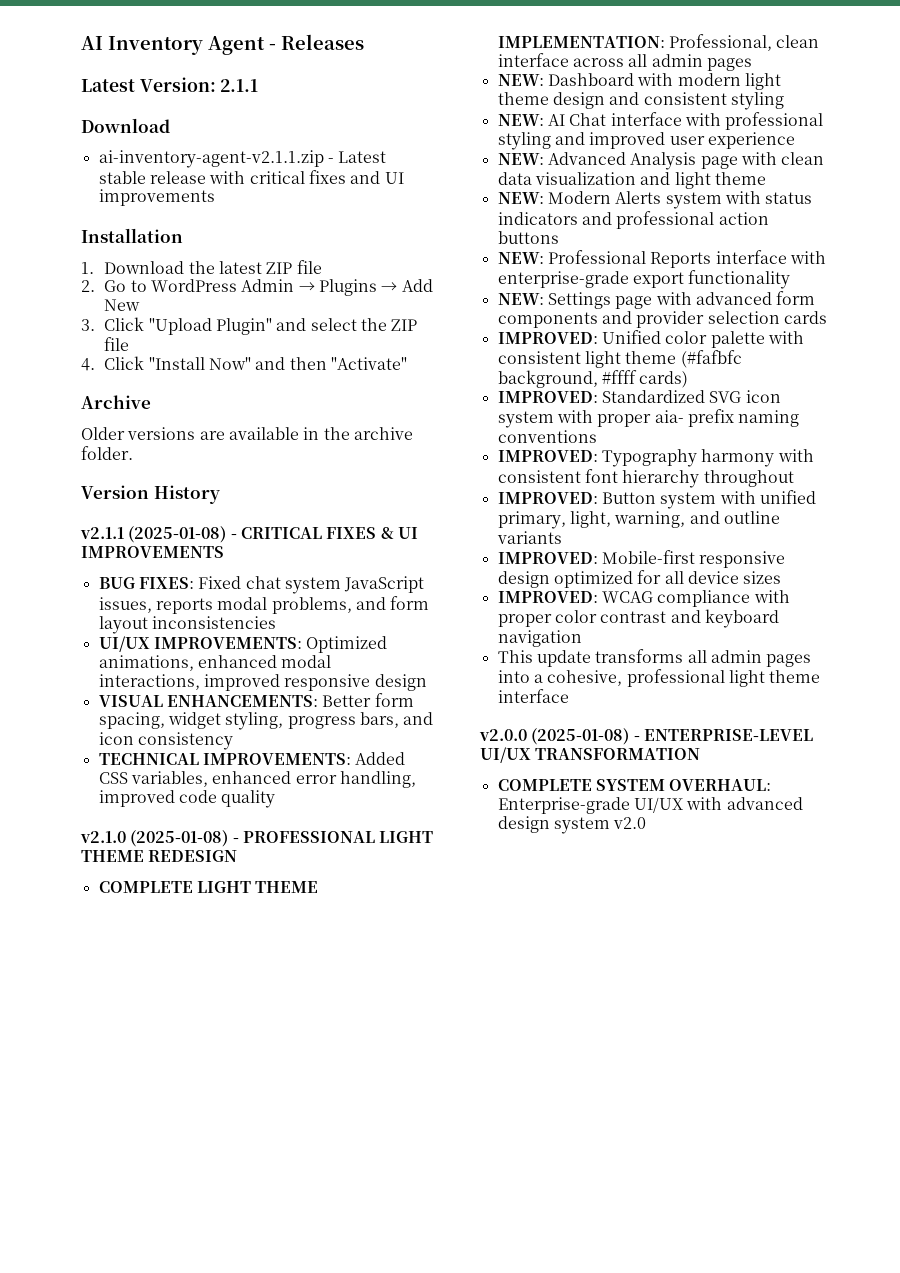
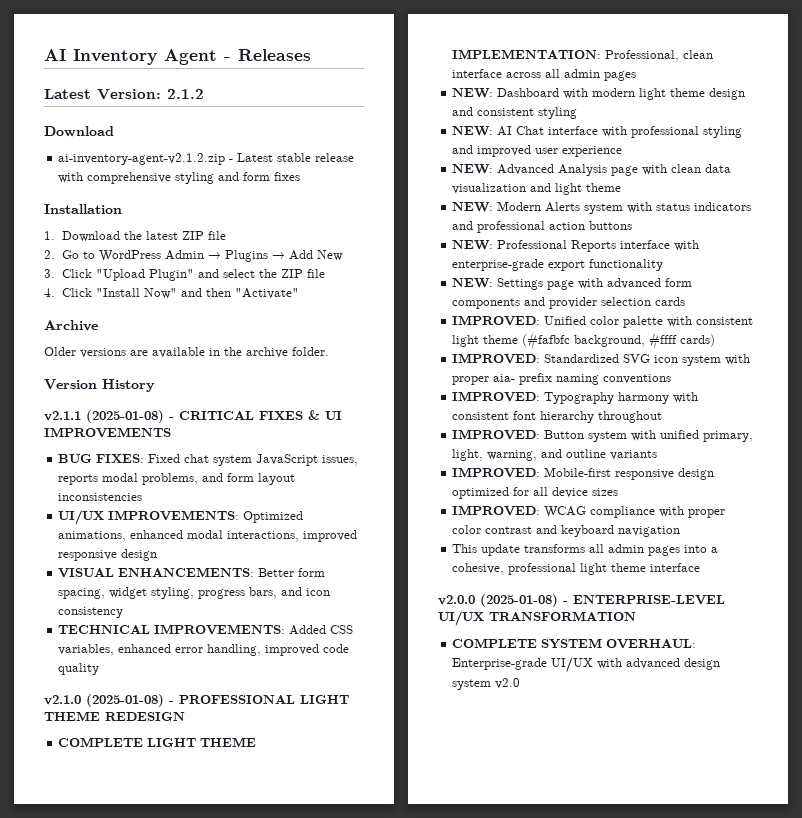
- Latest Version: 2.1.1
+ Latest Version: 2.1.2
- ai-inventory-agent-v2.1.1.zip - Latest stable release with critical fixes and UI improvements
+ ai-inventory-agent-v2.1.2.zip - Latest stable release with comprehensive styling and form fixes

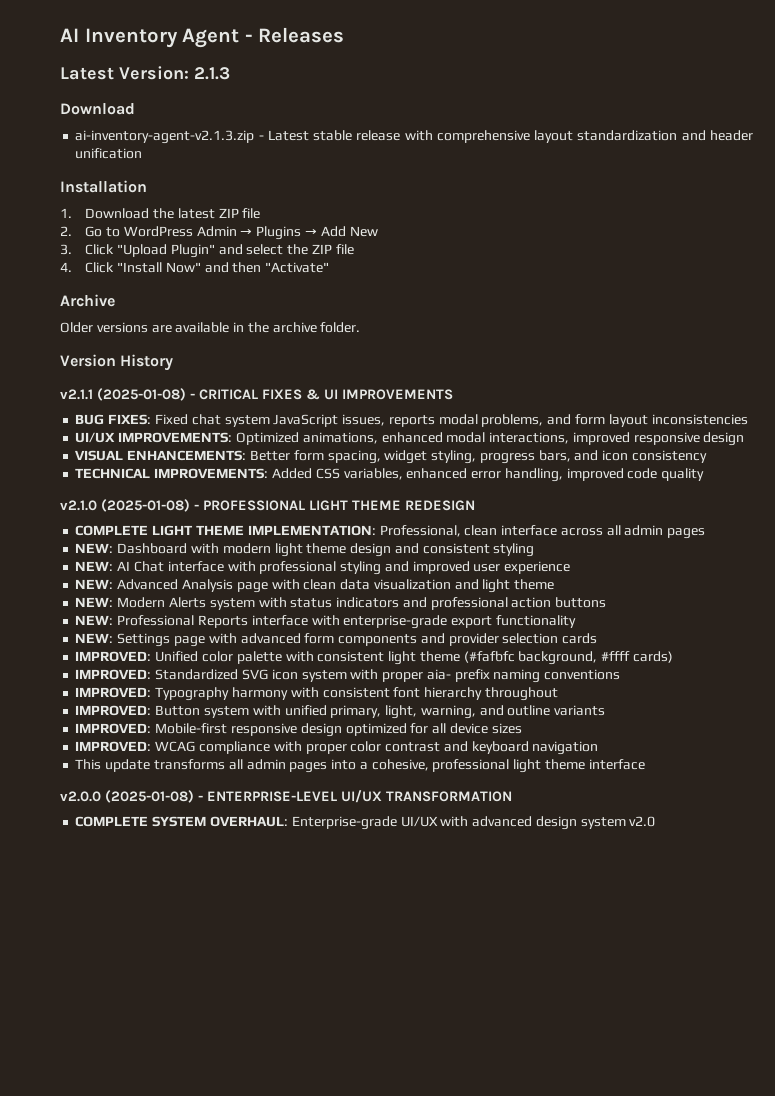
- Latest Version: 2.1.2
+ Latest Version: 2.1.3
- ai-inventory-agent-v2.1.2.zip - Latest stable release with comprehensive styling and form fixes
+ ai-inventory-agent-v2.1.3.zip - Latest stable release with comprehensive layout standardization and header unification

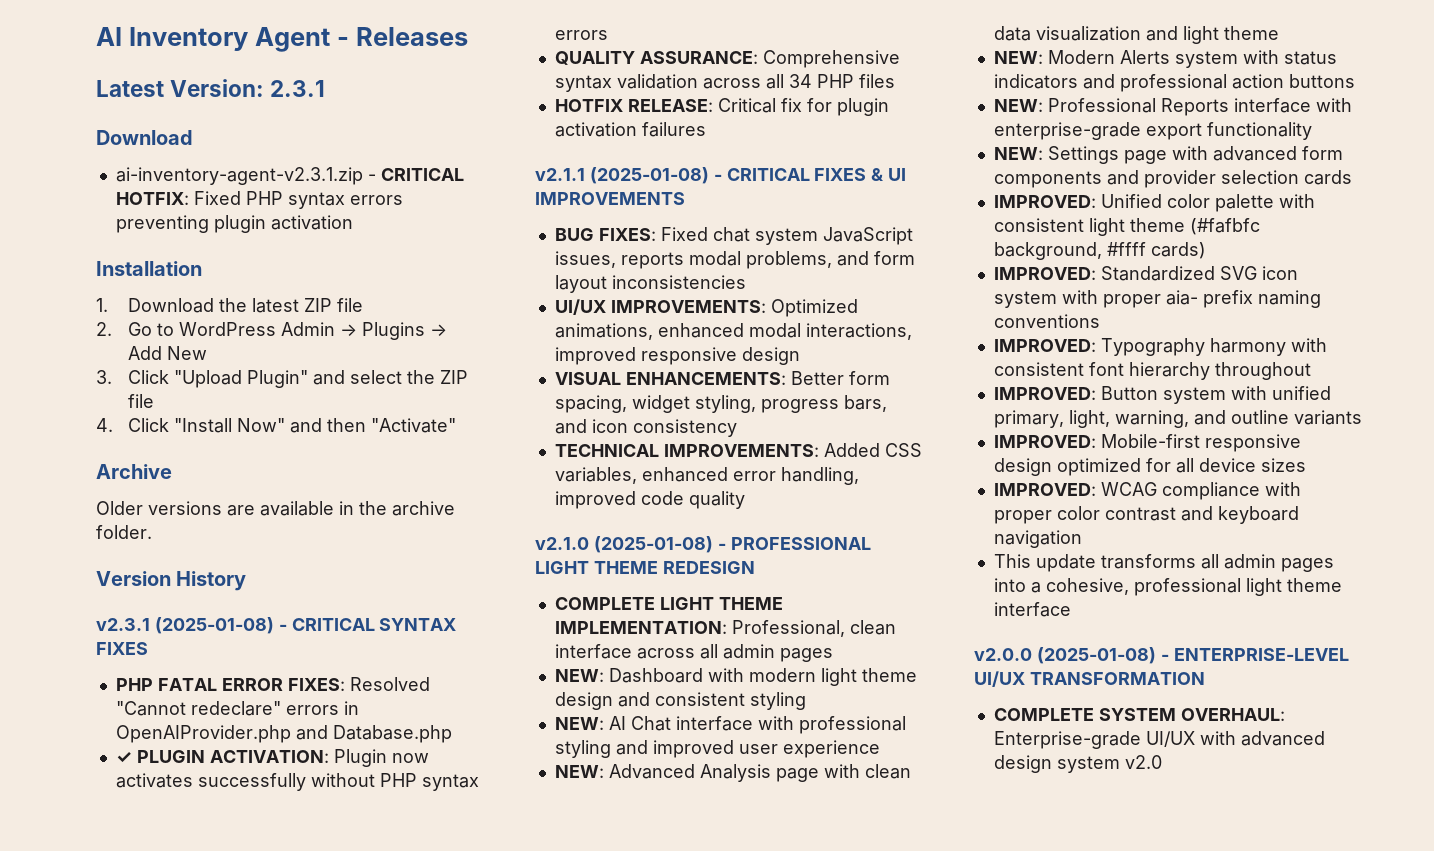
- Latest Version: 2.1.3
+ Latest Version: 2.3.1
- ai-inventory-agent-v2.1.3.zip - Latest stable release with comprehensive layout standardization and header unification
+ ai-inventory-agent-v2.3.1.zip - CRITICAL HOTFIX: Fixed PHP syntax errors preventing plugin activation
+ v2.3.1 (2025-01-08) - CRITICAL SYNTAX FIXES
+ PHP FATAL ERROR FIXES: Resolved "Cannot redeclare" errors in OpenAIProvider.php and Database.php
+ ✓ PLUGIN ACTIVATION: Plugin now activates successfully without PHP syntax errors
+ QUALITY ASSURANCE: Comprehensive syntax validation across all 34 PHP files
+ HOTFIX RELEASE: Critical fix for plugin activation failures

